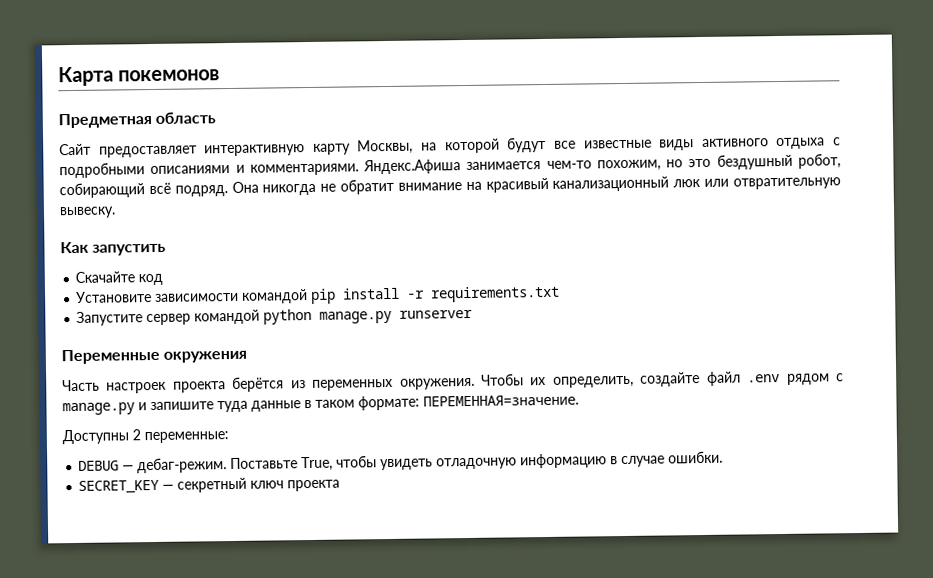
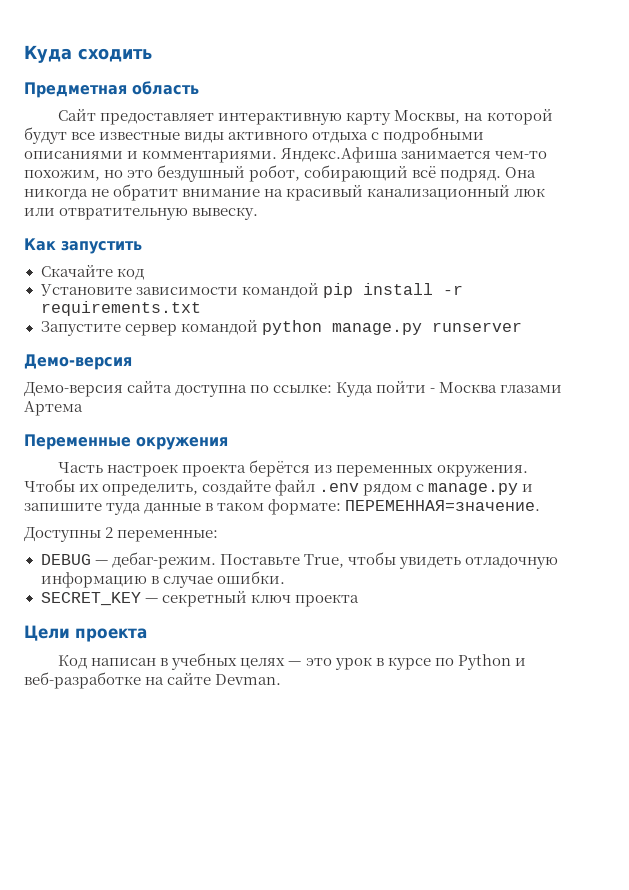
- Карта покемонов
+ Куда сходить
  Запустите сервер командой python manage.py runserver
+ Демо-версия
+ Демо-версия сайта доступна по ссылке: Куда пойти - Москва глазами Артема
+ Цели проекта
+ Код написан в учебных целях — это урок в курсе по Python и веб-разработке на сайте Devman.

